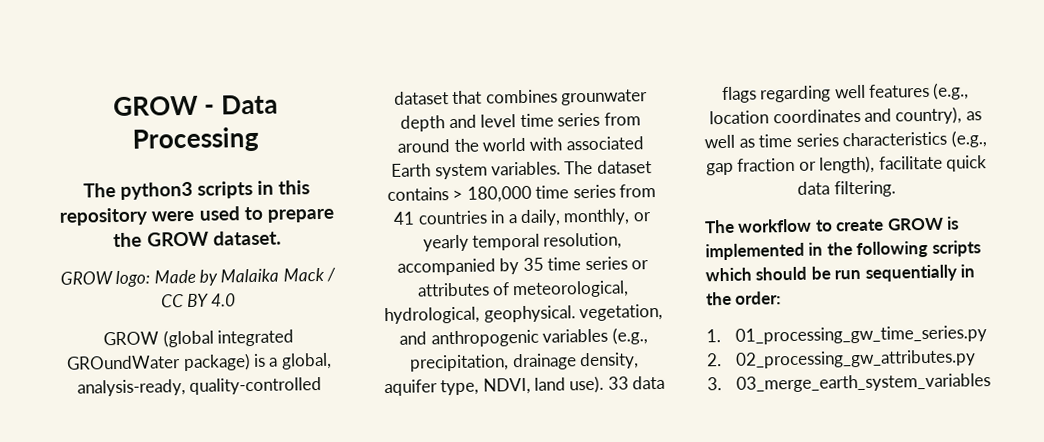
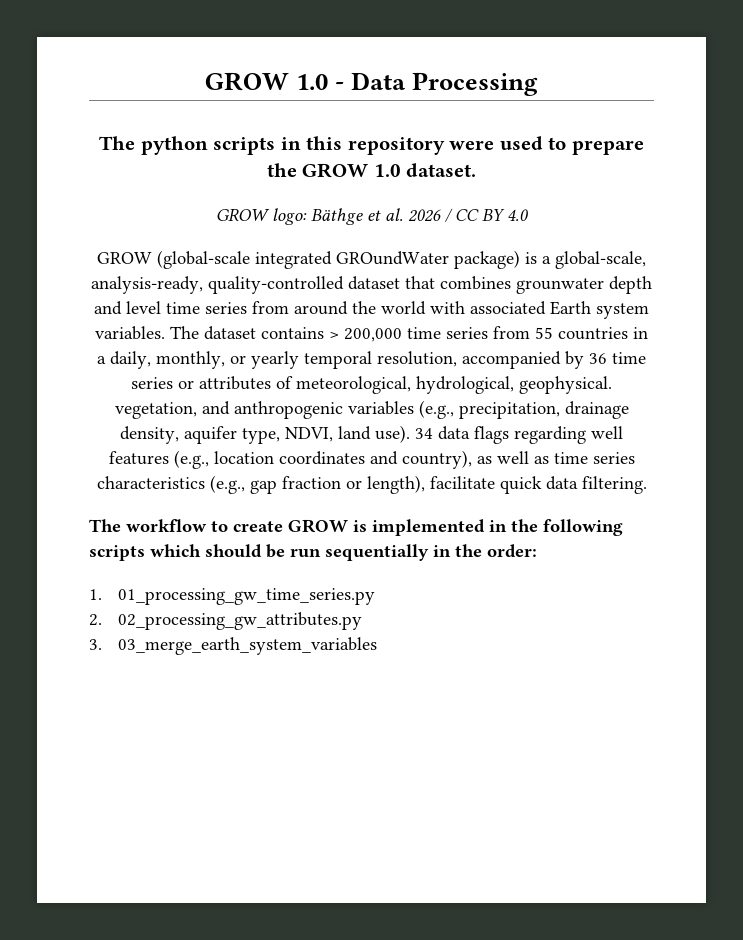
- GROW - Data Processing
+ GROW 1.0 - Data Processing
- The python3 scripts in this repository were used to prepare the GROW dataset.
+ The python scripts in this repository were used to prepare the GROW 1.0 dataset.
- GROW logo: Made by Malaika Mack / CC BY 4.0
+ GROW logo: Bäthge et al. 2026 / CC BY 4.0
- GROW (global integrated GROundWater package) is a global, analysis-ready, quality-controlled dataset that combines grounwater depth and level time series from around the world with associated Earth system variables.
+ GROW (global-scale integrated GROundWater package) is a global-scale, analysis-ready, quality-controlled dataset that combines grounwater depth and level time series from around the world with associated Earth system variables.
- The dataset contains > 180,000 time series from 41 countries in a daily, monthly, or yearly temporal resolution, accompanied by 35 time series or attributes of meteorological, hydrological, geophysical. vegetation, and anthropogenic variables (e.g., precipitation, drainage density, aquifer type, NDVI, land use).
+ The dataset contains > 200,000 time series from 55 countries in a daily, monthly, or yearly temporal resolution, accompanied by 36 time series or attributes of meteorological, hydrological, geophysical. vegetation, and anthropogenic variables (e.g., precipitation, drainage density, aquifer type, NDVI, land use).
- 33 data flags regarding well features (e.g., location coordinates and country), as well as time series characteristics (e.g., gap fraction or length), facilitate quick data filtering.
+ 34 data flags regarding well features (e.g., location coordinates and country), as well as time series characteristics (e.g., gap fraction or length), facilitate quick data filtering.

